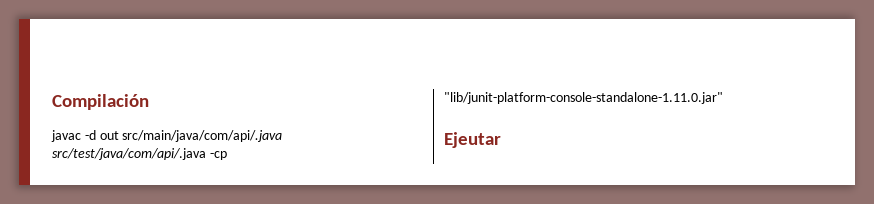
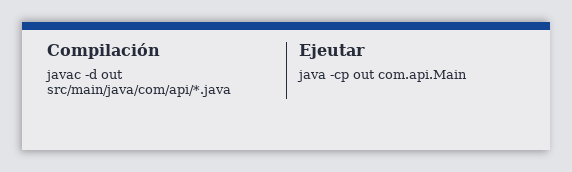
- javac -d out src/main/java/com/api/.java src/test/java/com/api/.java -cp "lib/junit-platform-console-standalone-1.11.0.jar"
+ javac -d out src/main/java/com/api/*.java
  Ejeutar
+ java -cp out com.api.Main

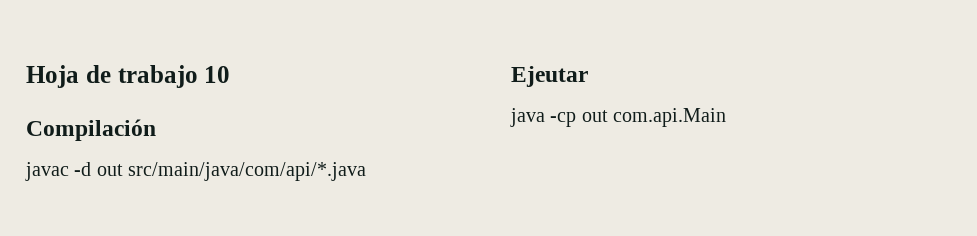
+ Hoja de trabajo 10

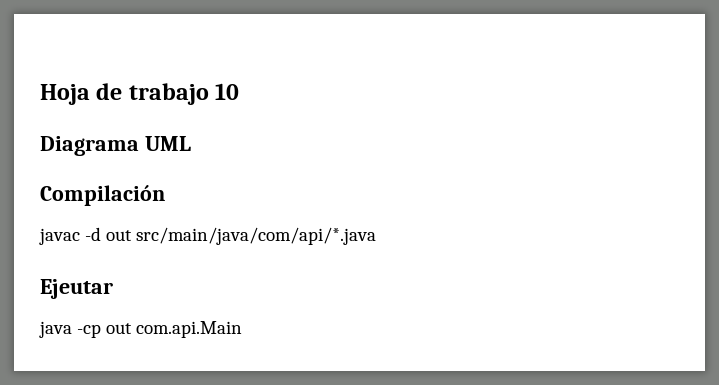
+ Diagrama UML

